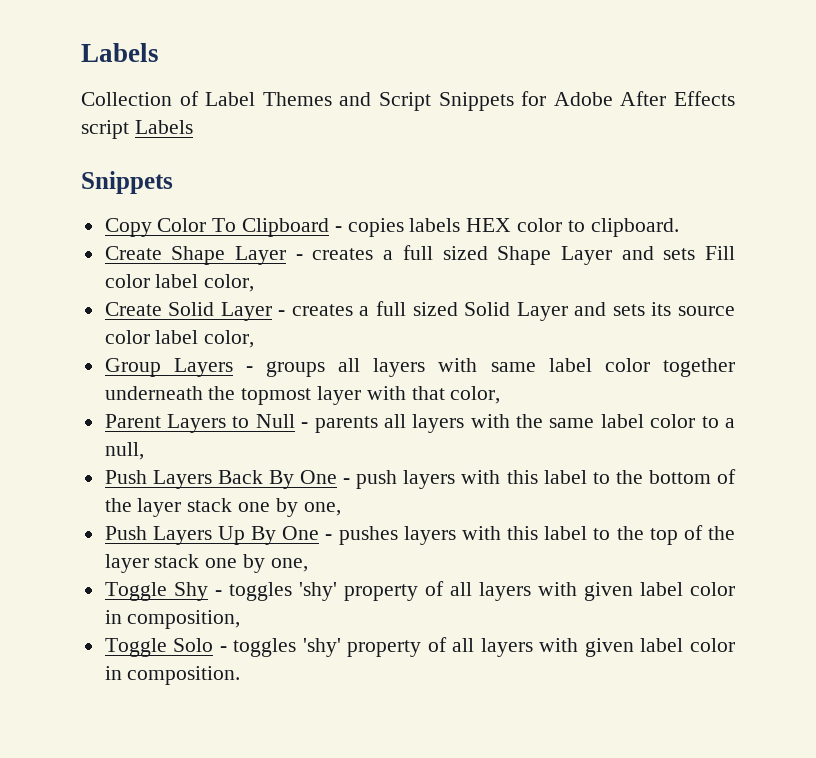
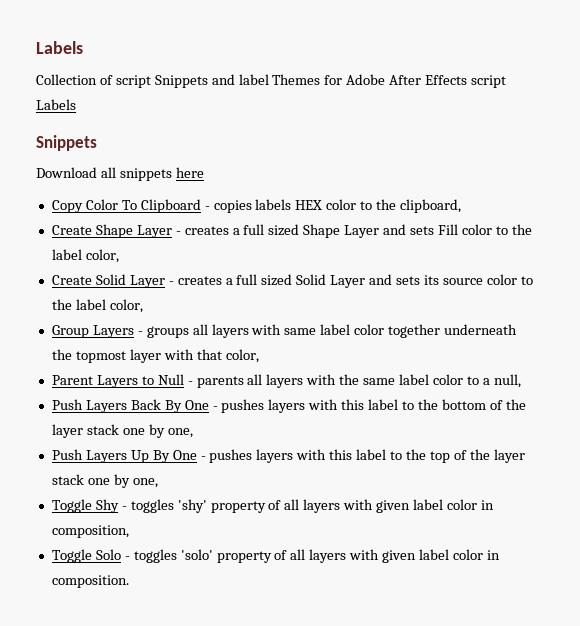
- Collection of Label Themes and Script Snippets for Adobe After Effects script Labels
+ Collection of script Snippets and label Themes for Adobe After Effects script Labels
+ Download all snippets here
- Copy Color To Clipboard - copies labels HEX color to clipboard.
+ Copy Color To Clipboard - copies labels HEX color to the clipboard,
- Create Shape Layer - creates a full sized Shape Layer and sets Fill color label color,
+ Create Shape Layer - creates a full sized Shape Layer and sets Fill color to the label color,
- Create Solid Layer - creates a full sized Solid Layer and sets its source color label color,
+ Create Solid Layer - creates a full sized Solid Layer and sets its source color to the label color,
- Push Layers Back By One - push layers with this label to the bottom of the layer stack one by one,
+ Push Layers Back By One - pushes layers with this label to the bottom of the layer stack one by one,
- Toggle Solo - toggles 'shy' property of all layers with given label color in composition.
+ Toggle Solo - toggles 'solo' property of all layers with given label color in composition.

